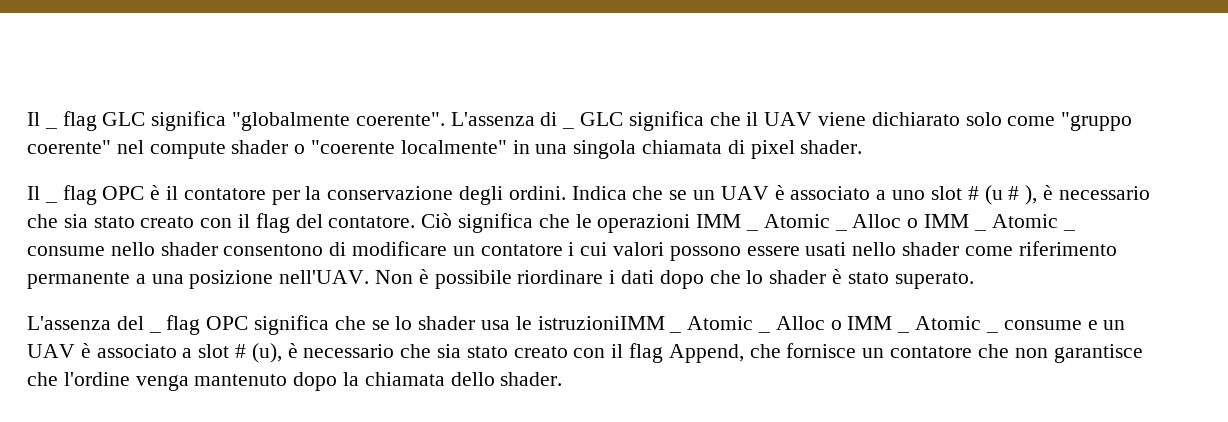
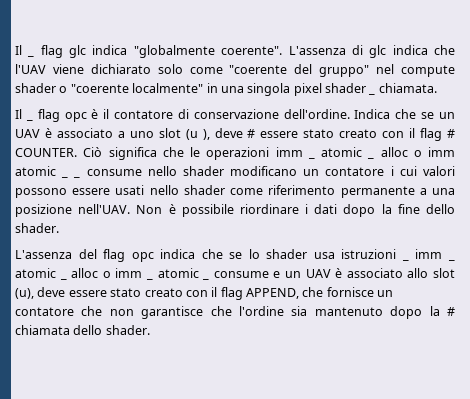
- Il _ flag GLC significa "globalmente coerente".
+ Il _ flag glc indica "globalmente coerente".
- L'assenza di _ GLC significa che il UAV viene dichiarato solo come "gruppo coerente" nel compute shader o "coerente localmente" in una singola chiamata di pixel shader.
- Il _ flag OPC è il contatore per la conservazione degli ordini.
+ L'assenza di glc indica che l'UAV viene dichiarato solo come "coerente del gruppo" nel compute shader o "coerente localmente" in una singola pixel shader _ chiamata.
+ Il _ flag opc è il contatore di conservazione dell'ordine.
- Indica che se un UAV è associato a uno slot # (u # ), è necessario che sia stato creato con il flag del contatore.
+ Indica che se un UAV è associato a uno slot (u ), deve # essere stato creato con il flag # COUNTER.
- Ciò significa che le operazioni IMM _ Atomic _ Alloc o IMM _ Atomic _ consume nello shader consentono di modificare un contatore i cui valori possono essere usati nello shader come riferimento permanente a una posizione nell'UAV.
+ Ciò significa che le operazioni imm _ atomic _ alloc o imm atomic _ _ consume nello shader modificano un contatore i cui valori possono essere usati nello shader come riferimento permanente a una posizione nell'UAV.
- Non è possibile riordinare i dati dopo che lo shader è stato superato.
- L'assenza del _ flag OPC significa che se lo shader usa le istruzioniIMM _ Atomic _ Alloc o IMM _ Atomic _ consume e un UAV è associato a slot # (u), è necessario che sia stato creato con il flag Append, che fornisce un contatore che non garantisce che l'ordine venga mantenuto dopo la chiamata dello shader.
+ Non è possibile riordinare i dati dopo la fine dello shader.
+ L'assenza del flag opc indica che se lo shader usa istruzioni _ imm _ atomic _ alloc o imm _ atomic _ consume e un UAV è associato allo slot (u), deve essere stato creato con il flag APPEND, che fornisce un contatore che non garantisce che l'ordine sia mantenuto dopo la # chiamata dello shader.

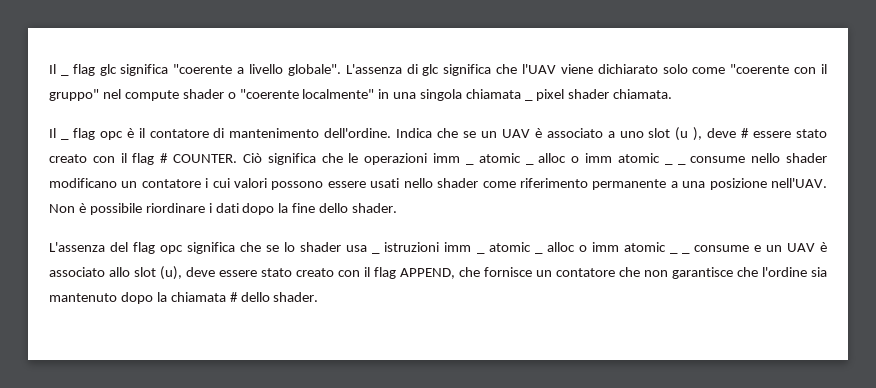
- Il _ flag glc indica "globalmente coerente".
+ Il _ flag glc significa "coerente a livello globale".
- L'assenza di glc indica che l'UAV viene dichiarato solo come "coerente del gruppo" nel compute shader o "coerente localmente" in una singola pixel shader _ chiamata.
+ L'assenza di glc significa che l'UAV viene dichiarato solo come "coerente con il gruppo" nel compute shader o "coerente localmente" in una singola chiamata _ pixel shader chiamata.
- Il _ flag opc è il contatore di conservazione dell'ordine.
+ Il _ flag opc è il contatore di mantenimento dell'ordine.
- L'assenza del flag opc indica che se lo shader usa istruzioni _ imm _ atomic _ alloc o imm _ atomic _ consume e un UAV è associato allo slot (u), deve essere stato creato con il flag APPEND, che fornisce un contatore che non garantisce che l'ordine sia mantenuto dopo la # chiamata dello shader.
+ L'assenza del flag opc significa che se lo shader usa _ istruzioni imm _ atomic _ alloc o imm atomic _ _ consume e un UAV è associato allo slot (u), deve essere stato creato con il flag APPEND, che fornisce un contatore che non garantisce che l'ordine sia mantenuto dopo la chiamata # dello shader.

